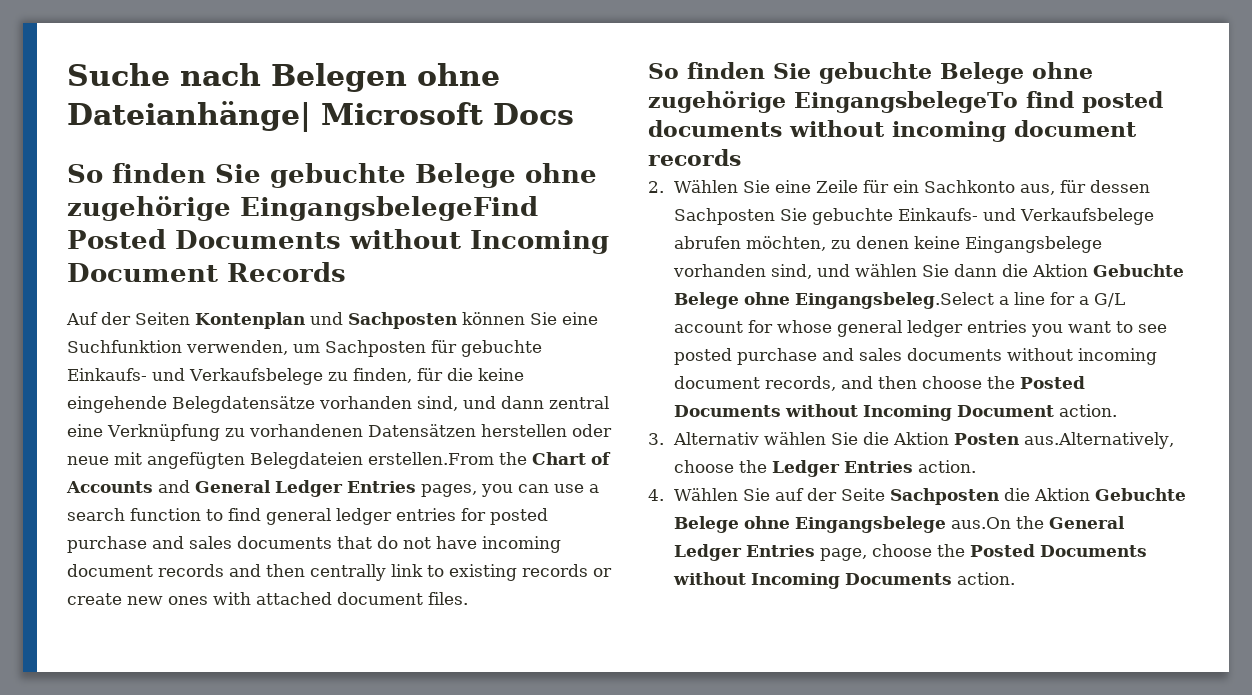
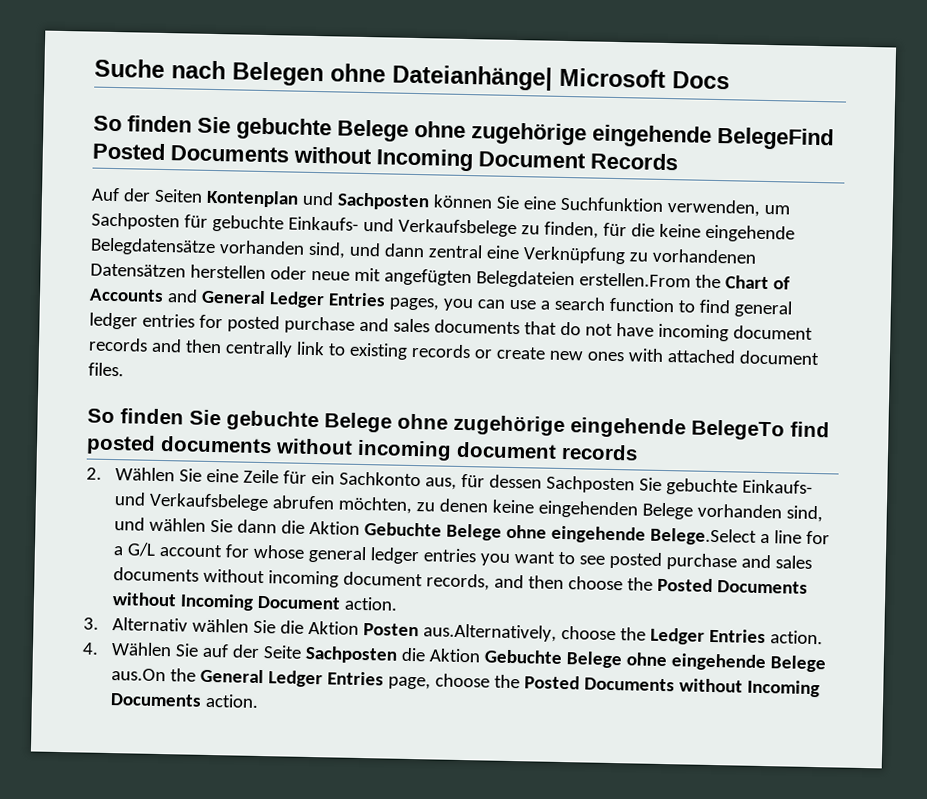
- So finden Sie gebuchte Belege ohne zugehörige EingangsbelegeFind Posted Documents without Incoming Document Records
+ So finden Sie gebuchte Belege ohne zugehörige eingehende BelegeFind Posted Documents without Incoming Document Records
- So finden Sie gebuchte Belege ohne zugehörige EingangsbelegeTo find posted documents without incoming document records
+ So finden Sie gebuchte Belege ohne zugehörige eingehende BelegeTo find posted documents without incoming document records
- 2. Wählen Sie eine Zeile für ein Sachkonto aus, für dessen Sachposten Sie gebuchte Einkaufs- und Verkaufsbelege abrufen möchten, zu denen keine Eingangsbelege vorhanden sind, und wählen Sie dann die Aktion Gebuchte Belege ohne Eingangsbeleg.Select a line for a G/L account for whose general ledger entries you want to see posted purchase and sales documents without incoming document records, and then choose the Posted Documents without Incoming Document action.
+ 2. Wählen Sie eine Zeile für ein Sachkonto aus, für dessen Sachposten Sie gebuchte Einkaufs- und Verkaufsbelege abrufen möchten, zu denen keine eingehenden Belege vorhanden sind, und wählen Sie dann die Aktion Gebuchte Belege ohne eingehende Belege.Select a line for a G/L account for whose general ledger entries you want to see posted purchase and sales documents without incoming document records, and then choose the Posted Documents without Incoming Document action.
- 4. Wählen Sie auf der Seite Sachposten die Aktion Gebuchte Belege ohne Eingangsbelege aus.On the General Ledger Entries page, choose the Posted Documents without Incoming Documents action.
+ 4. Wählen Sie auf der Seite Sachposten die Aktion Gebuchte Belege ohne eingehende Belege aus.On the General Ledger Entries page, choose the Posted Documents without Incoming Documents action.

